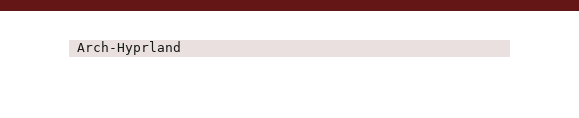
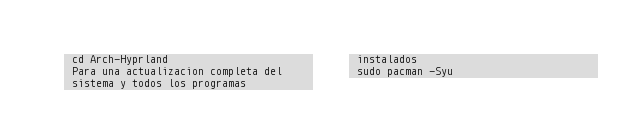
- Arch-Hyprland
+ cd Arch-Hyprland
+ Para una actualizacion completa del sistema y todos los programas instalados
+ sudo pacman -Syu

